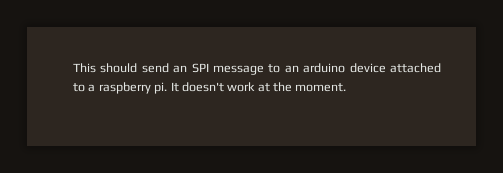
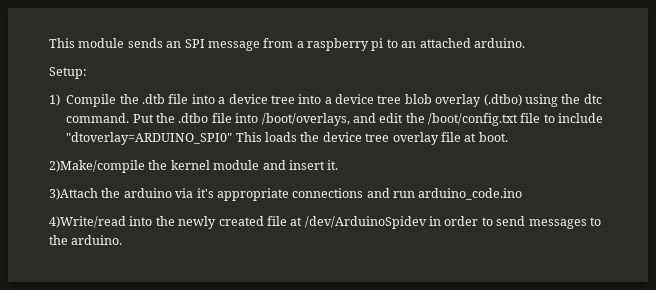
- This should send an SPI message to an arduino device attached to a raspberry pi. It doesn't work at the moment.
+ This module sends an SPI message from a raspberry pi to an attached arduino.
+ Setup:
+ 1) Compile the .dtb file into a device tree into a device tree blob overlay (.dtbo) using the dtc command. Put the .dtbo file into /boot/overlays, and edit the /boot/config.txt file to include "dtoverlay=ARDUINO_SPI0" This loads the device tree overlay file at boot.
+ 2)Make/compile the kernel module and insert it.
+ 3)Attach the arduino via it's appropriate connections and run arduino_code.ino
+ 4)Write/read into the newly created file at /dev/ArduinoSpidev in order to send messages to the arduino.

